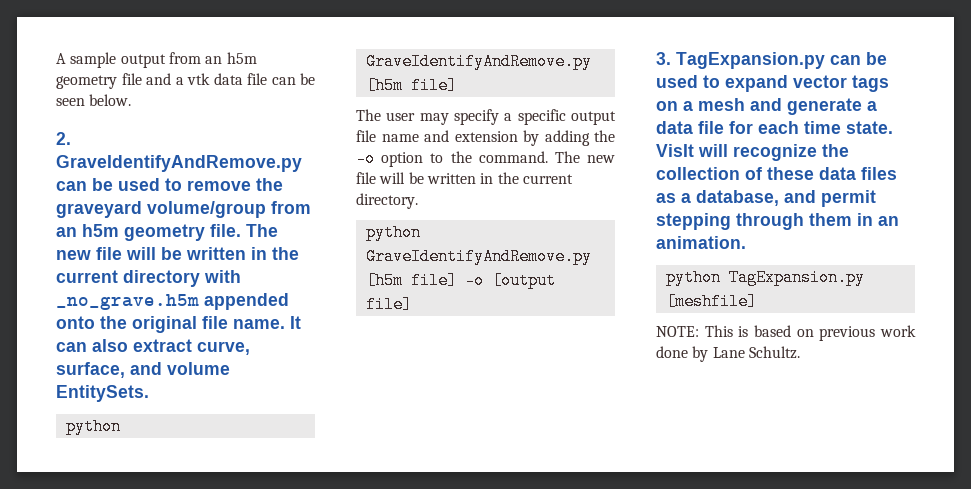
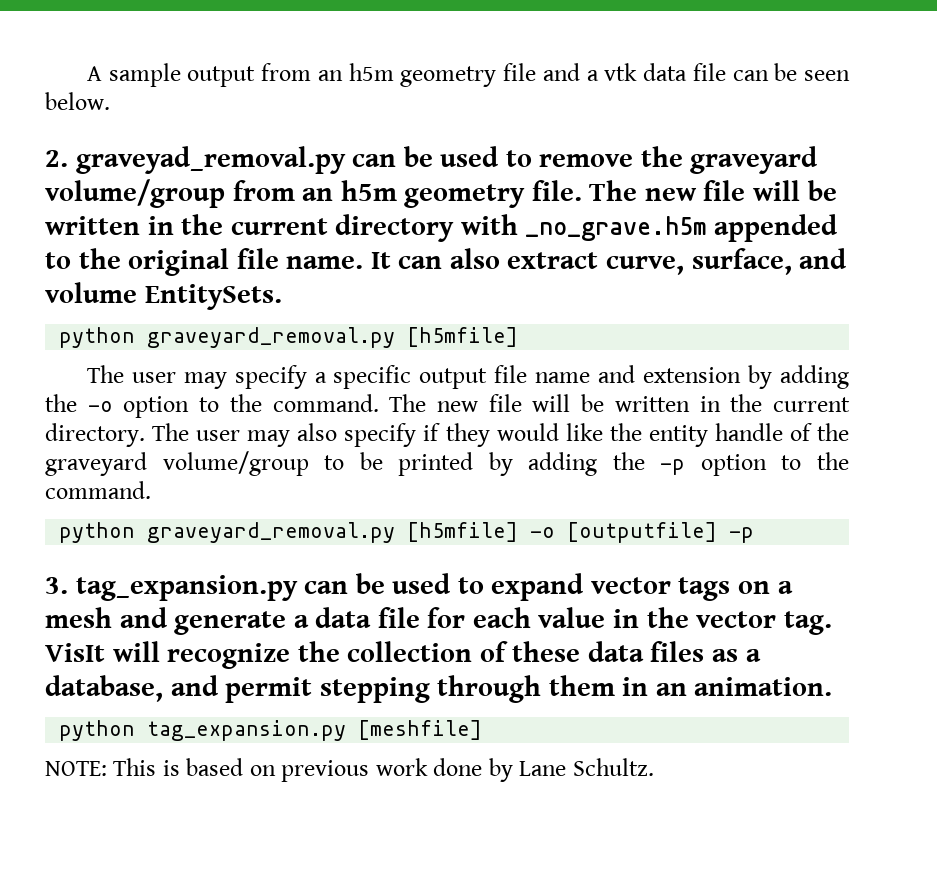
- 2. GraveIdentifyAndRemove.py can be used to remove the graveyard volume/group from an h5m geometry file.
+ 2. graveyad_removal.py can be used to remove the graveyard volume/group from an h5m geometry file.
- The new file will be written in the current directory with _no_grave.h5m appended onto the original file name.
+ The new file will be written in the current directory with _no_grave.h5m appended to the original file name.
  It can also extract curve, surface, and volume EntitySets.
- python GraveIdentifyAndRemove.py [h5m file]
+ python graveyard_removal.py [h5mfile]
- The new file will be written in the current directory.
- python GraveIdentifyAndRemove.py [h5m file] -o [output file]
+ The new file will be written in the current directory. The user may also specify if they would like the entity handle of the graveyard volume/group to be printed by adding the -p option to the command.
+ python graveyard_removal.py [h5mfile] -o [outputfile] -p
- 3. TagExpansion.py can be used to expand vector tags on a mesh and generate a data file for each time state.
+ 3. tag_expansion.py can be used to expand vector tags on a mesh and generate a data file for each value in the vector tag.
- python TagExpansion.py [meshfile]
+ python tag_expansion.py [meshfile]

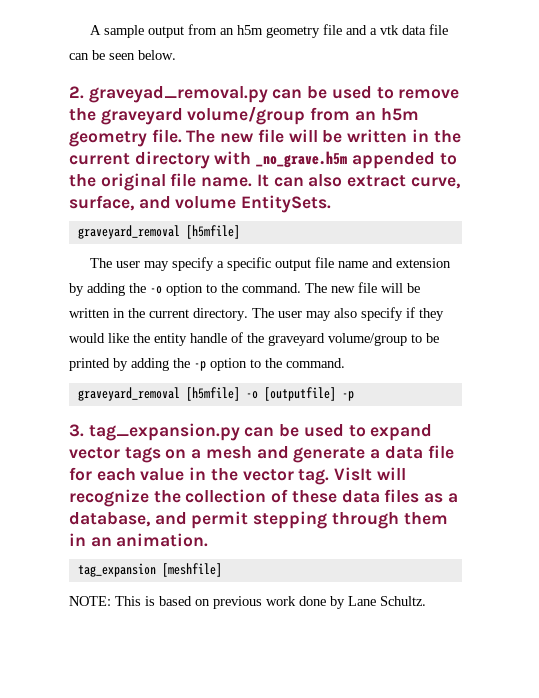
  It can also extract curve, surface, and volume EntitySets.
- python graveyard_removal.py [h5mfile]
+ graveyard_removal [h5mfile]
- python graveyard_removal.py [h5mfile] -o [outputfile] -p
+ graveyard_removal [h5mfile] -o [outputfile] -p
- python tag_expansion.py [meshfile]
+ tag_expansion [meshfile]

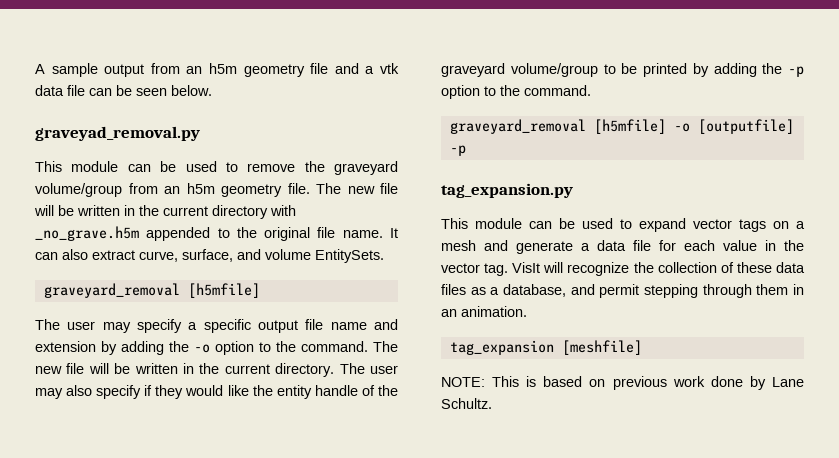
- 2. graveyad_removal.py can be used to remove the graveyard volume/group from an h5m geometry file.
+ graveyad_removal.py
+ This module can be used to remove the graveyard volume/group from an h5m geometry file.
- 3. tag_expansion.py can be used to expand vector tags on a mesh and generate a data file for each value in the vector tag.
+ tag_expansion.py
+ This module can be used to expand vector tags on a mesh and generate a data file for each value in the vector tag.

